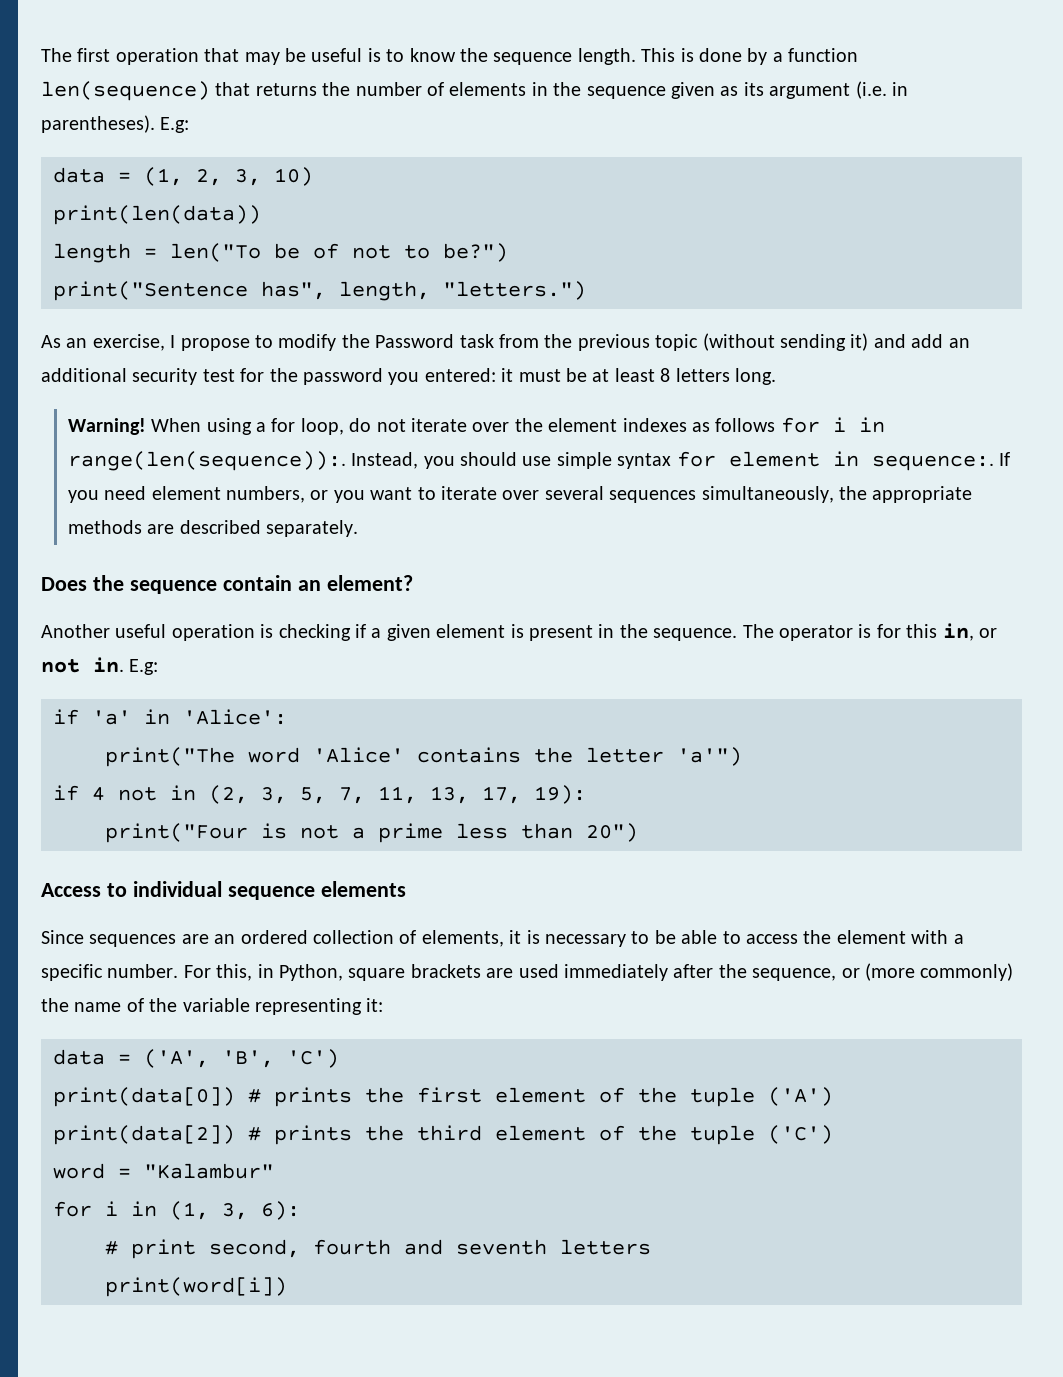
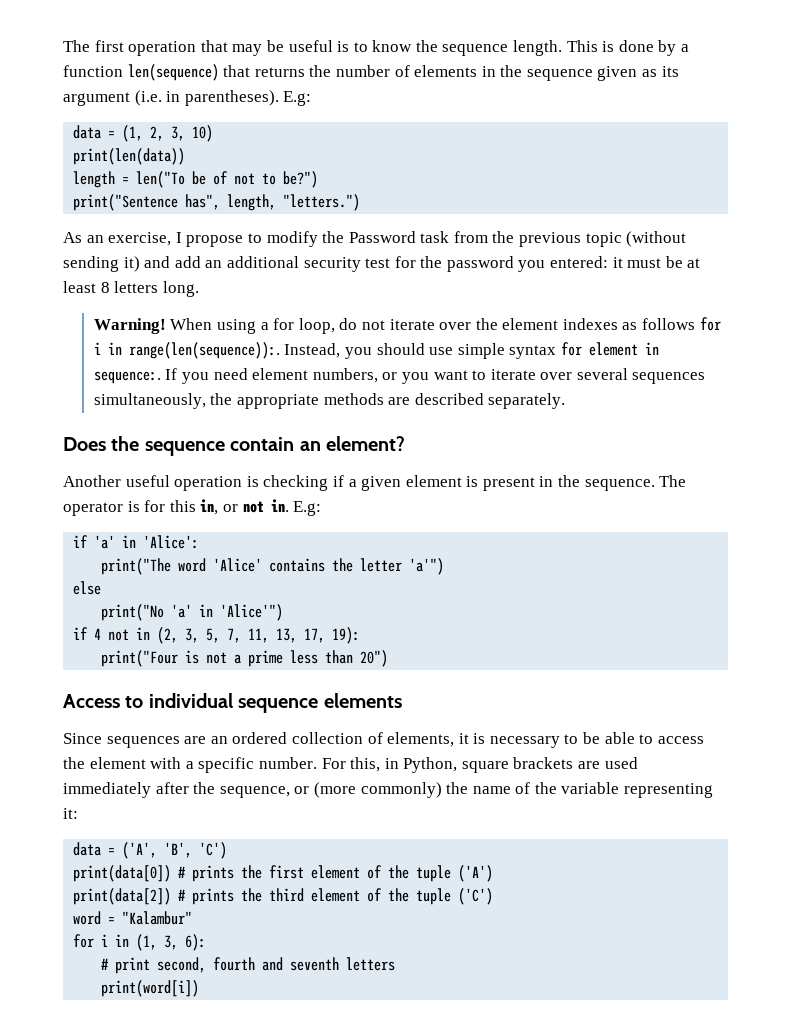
+ else
+ print("No 'a' in 'Alice'")

